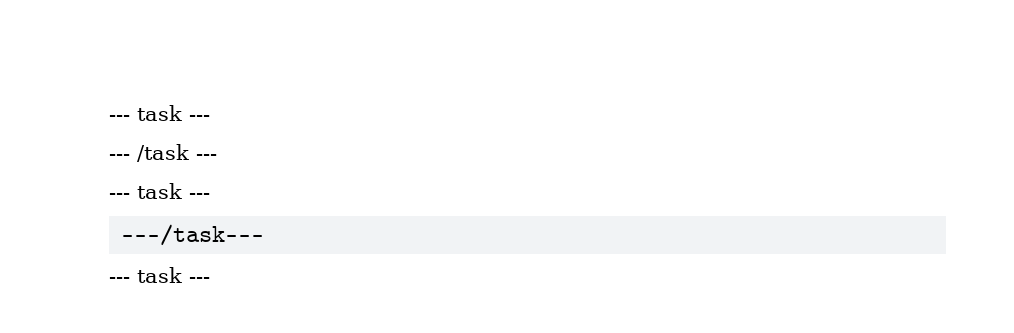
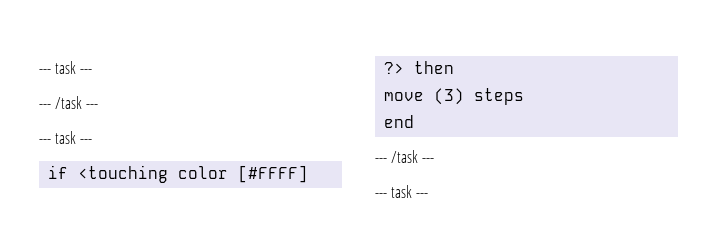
- ---/task---
+ if <touching color [#FFFF] ?> then
+ move (3) steps
+ end
+ --- /task ---

